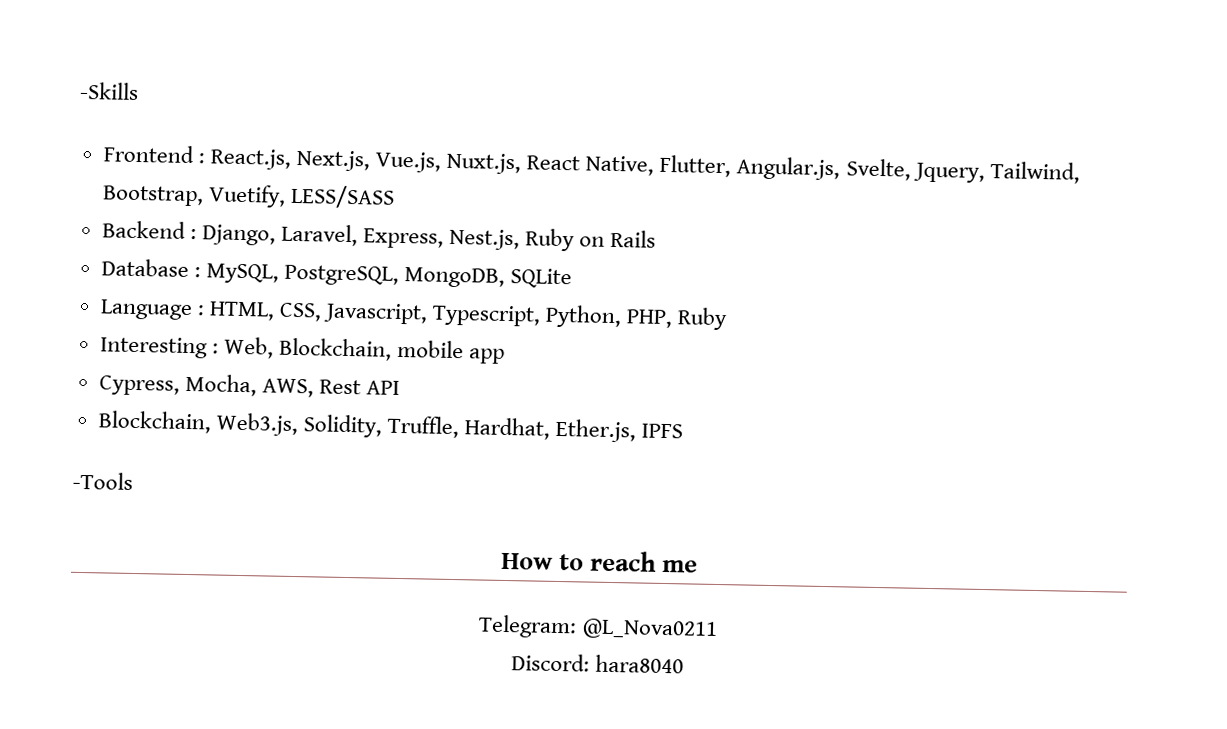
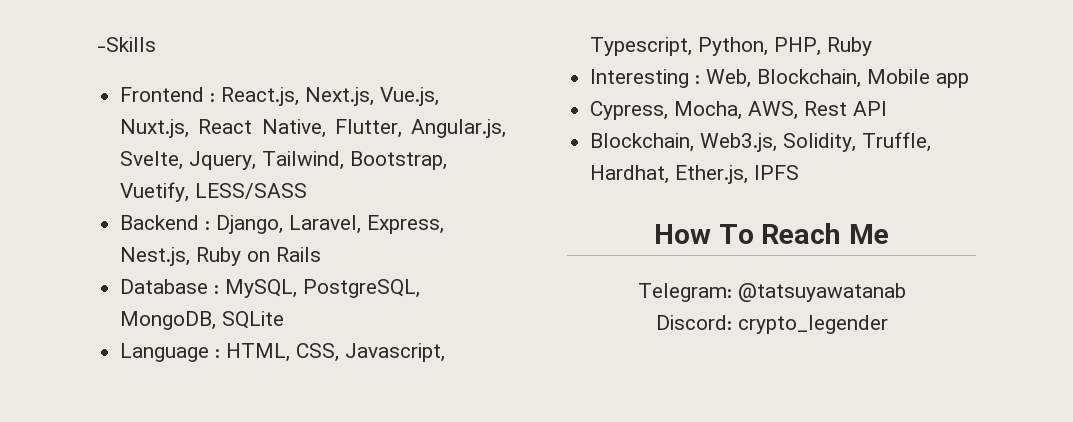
- Interesting : Web, Blockchain, mobile app
+ Interesting : Web, Blockchain, Mobile app
- -Tools
- How to reach me
+ How To Reach Me
- Telegram: @L_Nova0211
+ Telegram: @tatsuyawatanab
- Discord: hara8040
+ Discord: crypto_legender

